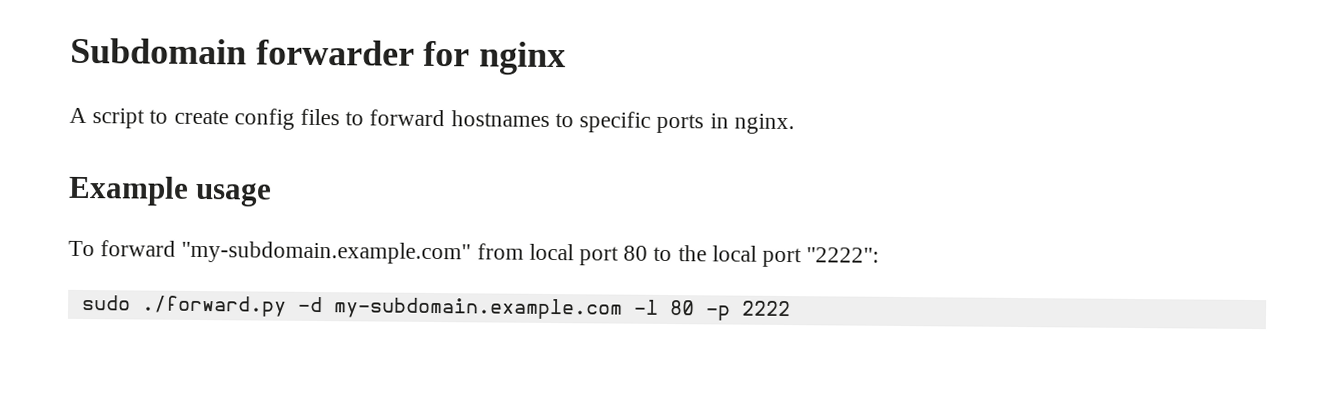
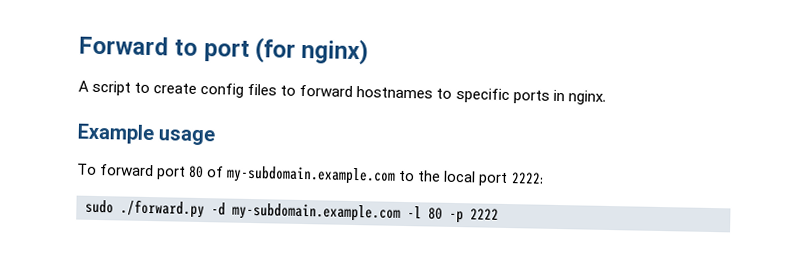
- Subdomain forwarder for nginx
+ Forward to port (for nginx)
- To forward "my-subdomain.example.com" from local port 80 to the local port "2222":
+ To forward port 80 of my-subdomain.example.com to the local port 2222:

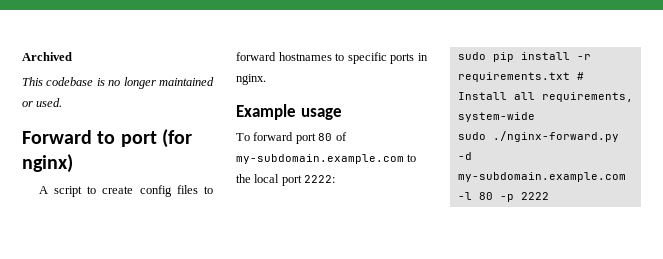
+ Archived
+ This codebase is no longer maintained or used.
- sudo ./forward.py -d my-subdomain.example.com -l 80 -p 2222
+ sudo pip install -r requirements.txt # Install all requirements, system-wide
+ sudo ./nginx-forward.py -d my-subdomain.example.com -l 80 -p 2222

